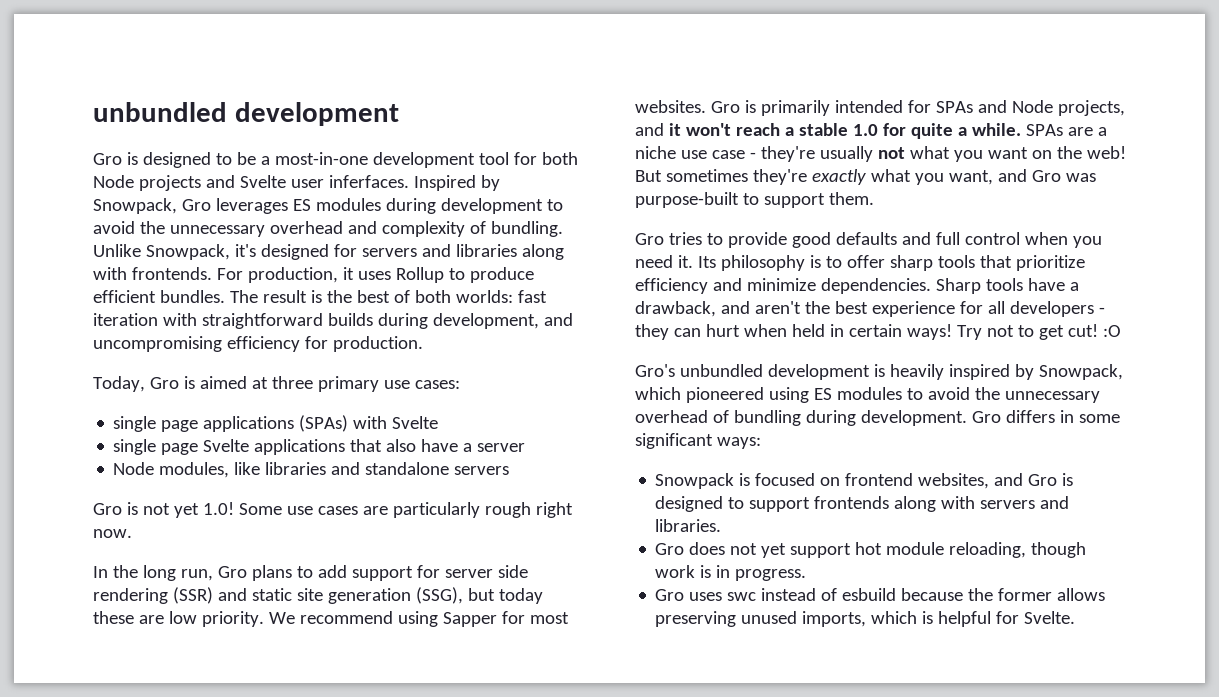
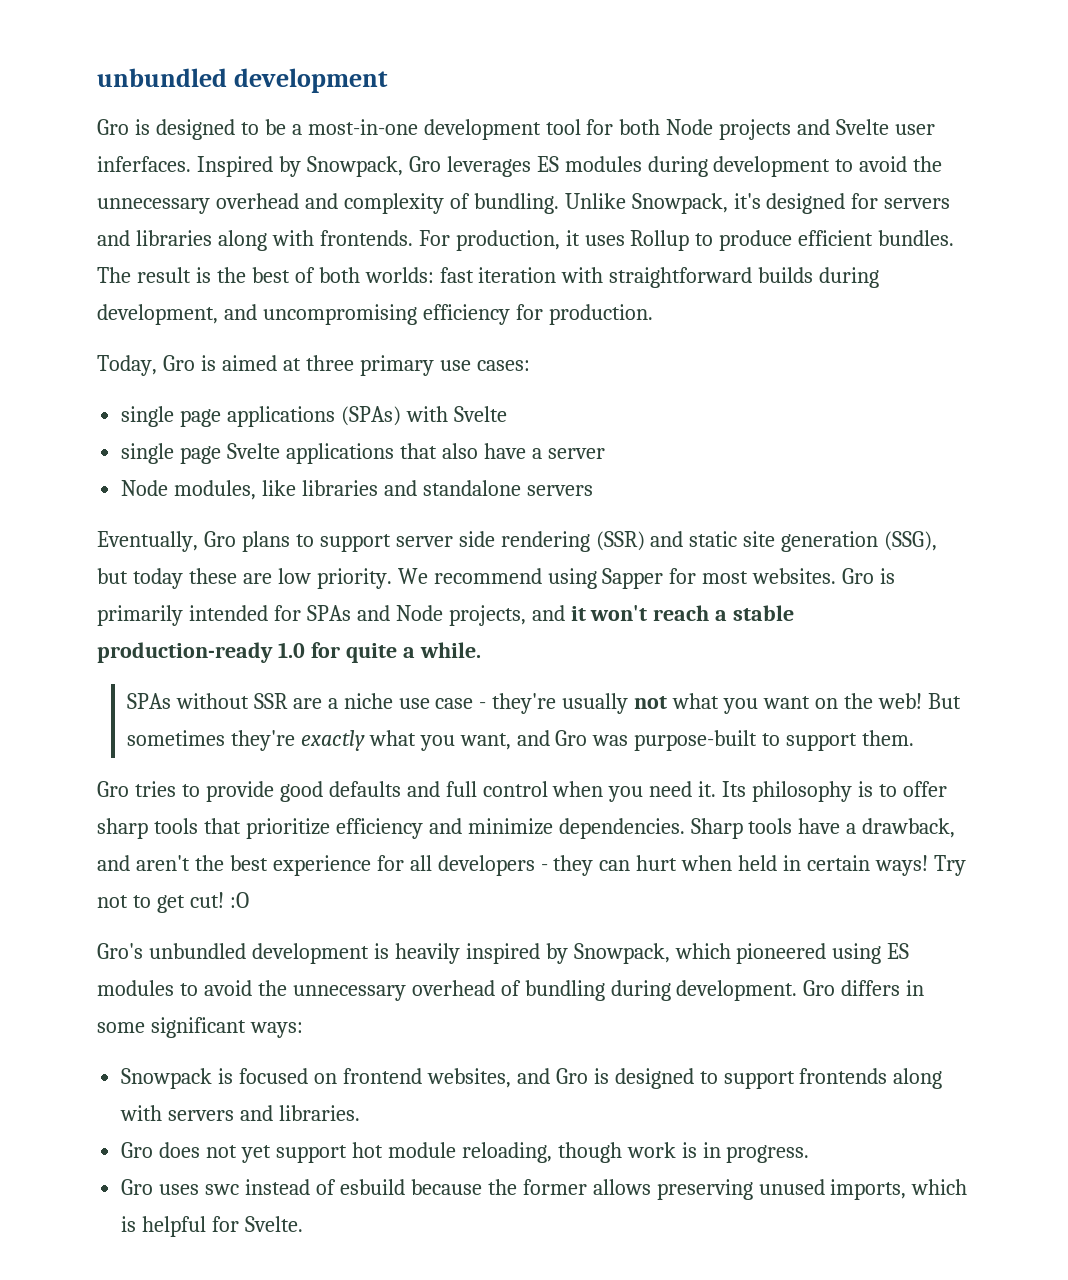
- Gro is not yet 1.0! Some use cases are particularly rough right now.
- In the long run, Gro plans to add support for server side rendering (SSR) and static site generation (SSG), but today these are low priority.
+ Eventually, Gro plans to support server side rendering (SSR) and static site generation (SSG), but today these are low priority.
- Gro is primarily intended for SPAs and Node projects, and it won't reach a stable 1.0 for quite a while. SPAs are a niche use case - they're usually not what you want on the web!
+ Gro is primarily intended for SPAs and Node projects, and it won't reach a stable production-ready 1.0 for quite a while.
+ SPAs without SSR are a niche use case - they're usually not what you want on the web!

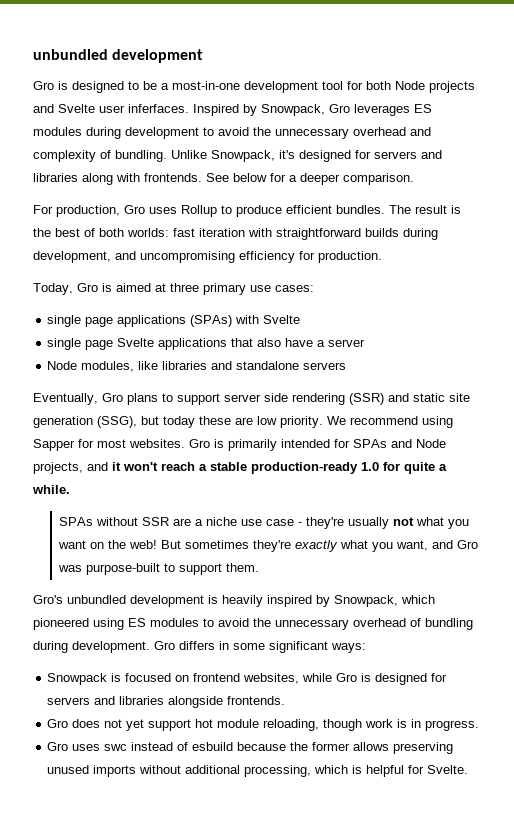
- Unlike Snowpack, it's designed for servers and libraries along with frontends. For production, it uses Rollup to produce efficient bundles.
+ Unlike Snowpack, it's designed for servers and libraries along with frontends. See below for a deeper comparison.
+ For production, Gro uses Rollup to produce efficient bundles.
- Gro tries to provide good defaults and full control when you need it. Its philosophy is to offer sharp tools that prioritize efficiency and minimize dependencies. Sharp tools have a drawback, and aren't the best experience for all developers - they can hurt when held in certain ways! Try not to get cut! :O
- Snowpack is focused on frontend websites, and Gro is designed to support frontends along with servers and libraries.
+ Snowpack is focused on frontend websites, while Gro is designed for servers and libraries alongside frontends.
- Gro uses swc instead of esbuild because the former allows preserving unused imports, which is helpful for Svelte.
+ Gro uses swc instead of esbuild because the former allows preserving unused imports without additional processing, which is helpful for Svelte.

